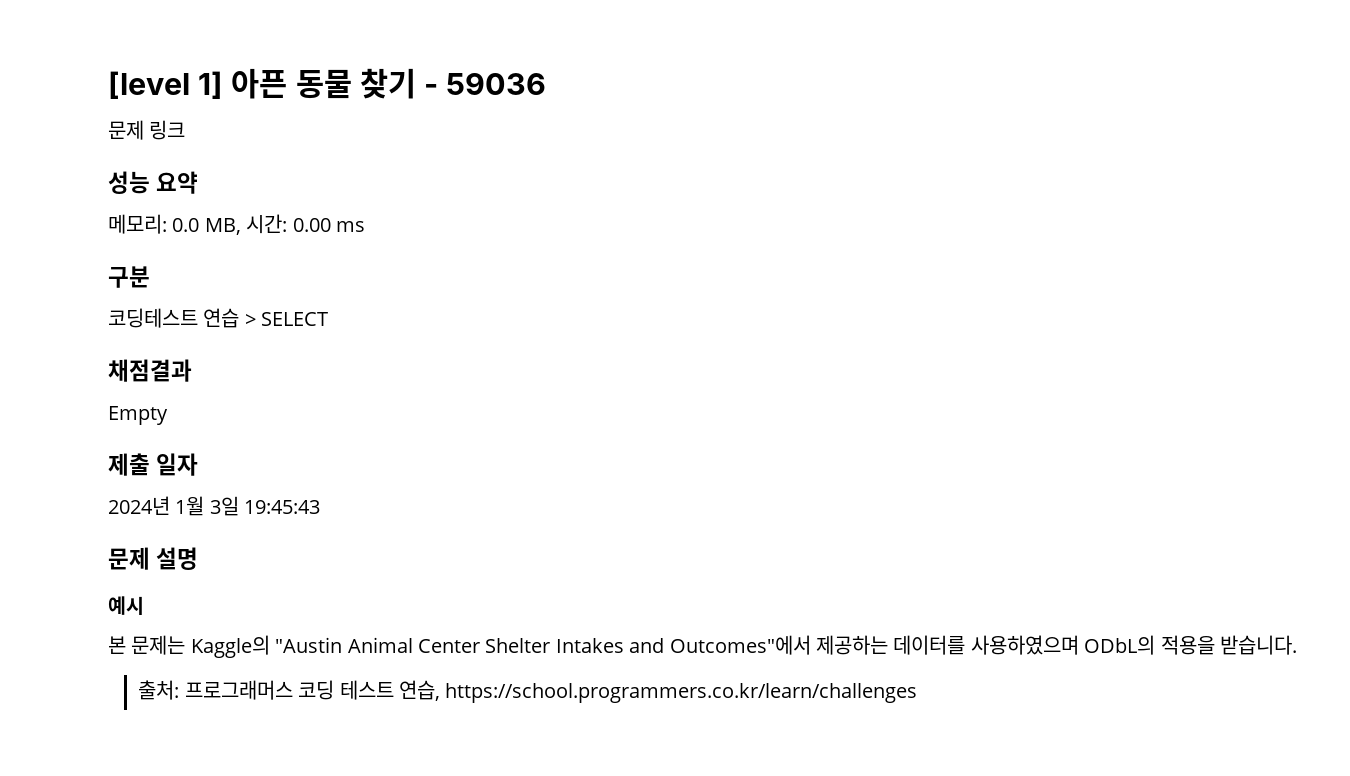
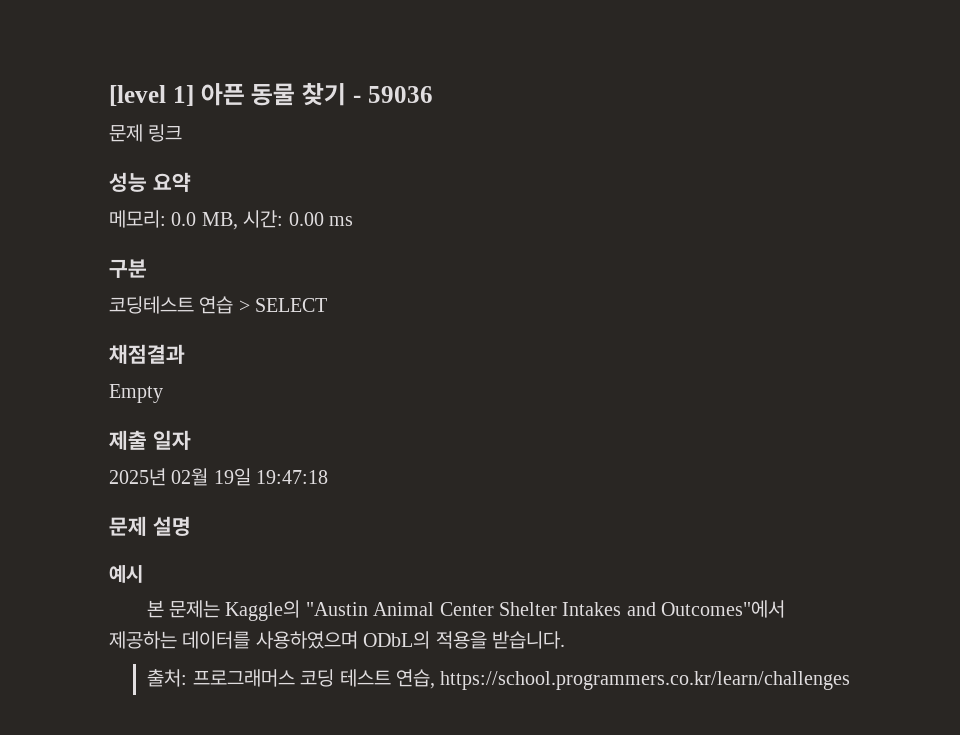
- 2024년 1월 3일 19:45:43
+ 2025년 02월 19일 19:47:18

